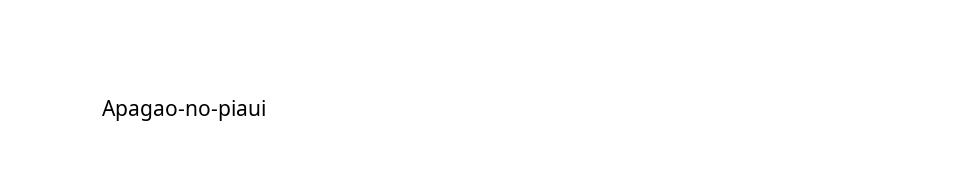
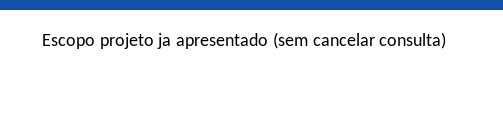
- Apagao-no-piaui
+ Escopo projeto ja apresentado (sem cancelar consulta)

